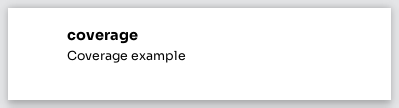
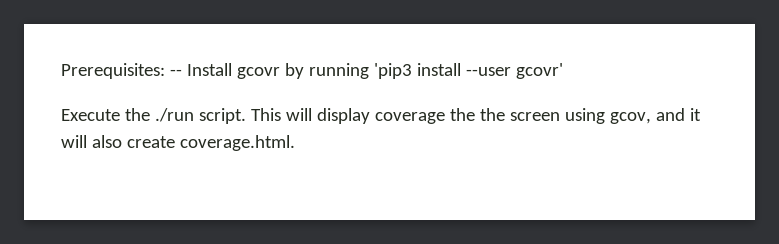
- coverage
- Coverage example
+ Prerequisites: -- Install gcovr by running 'pip3 install --user gcovr'
+ Execute the ./run script. This will display coverage the the screen using gcov, and it will also create coverage.html.

